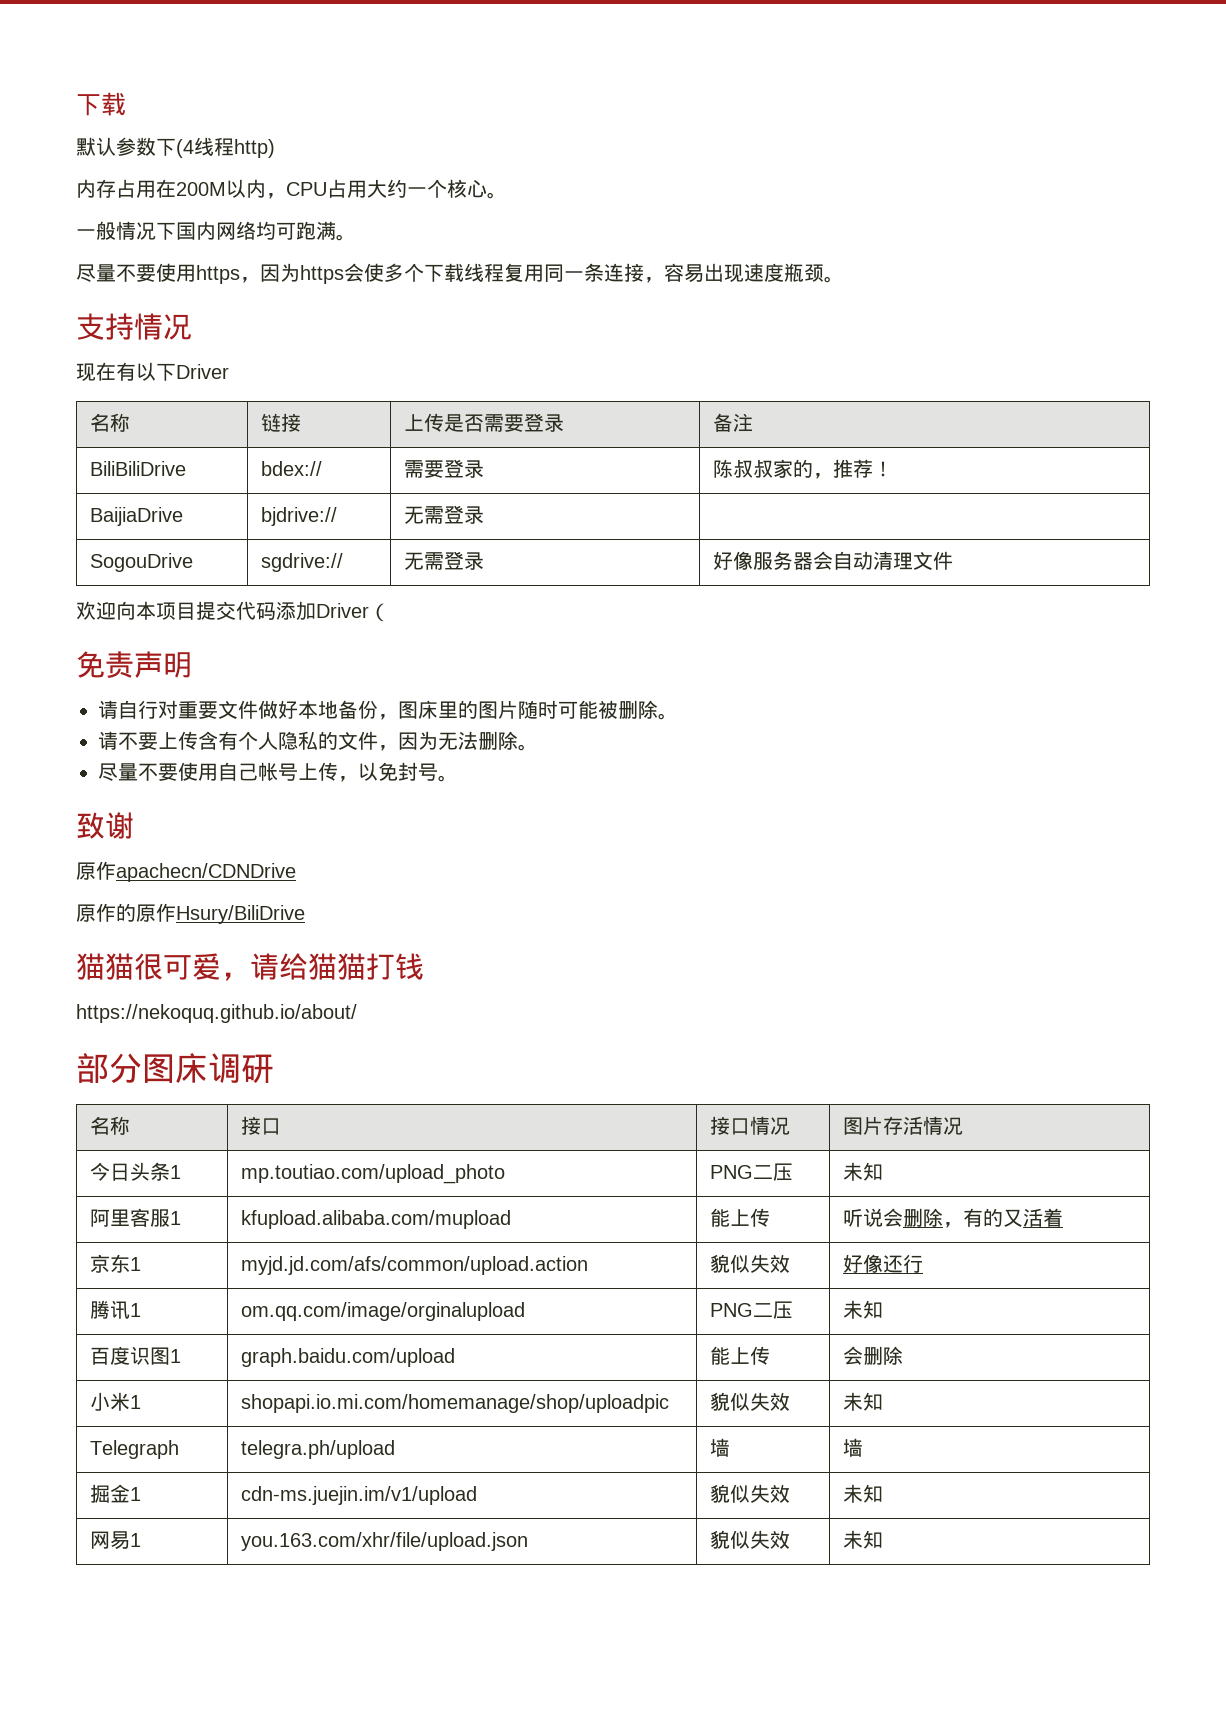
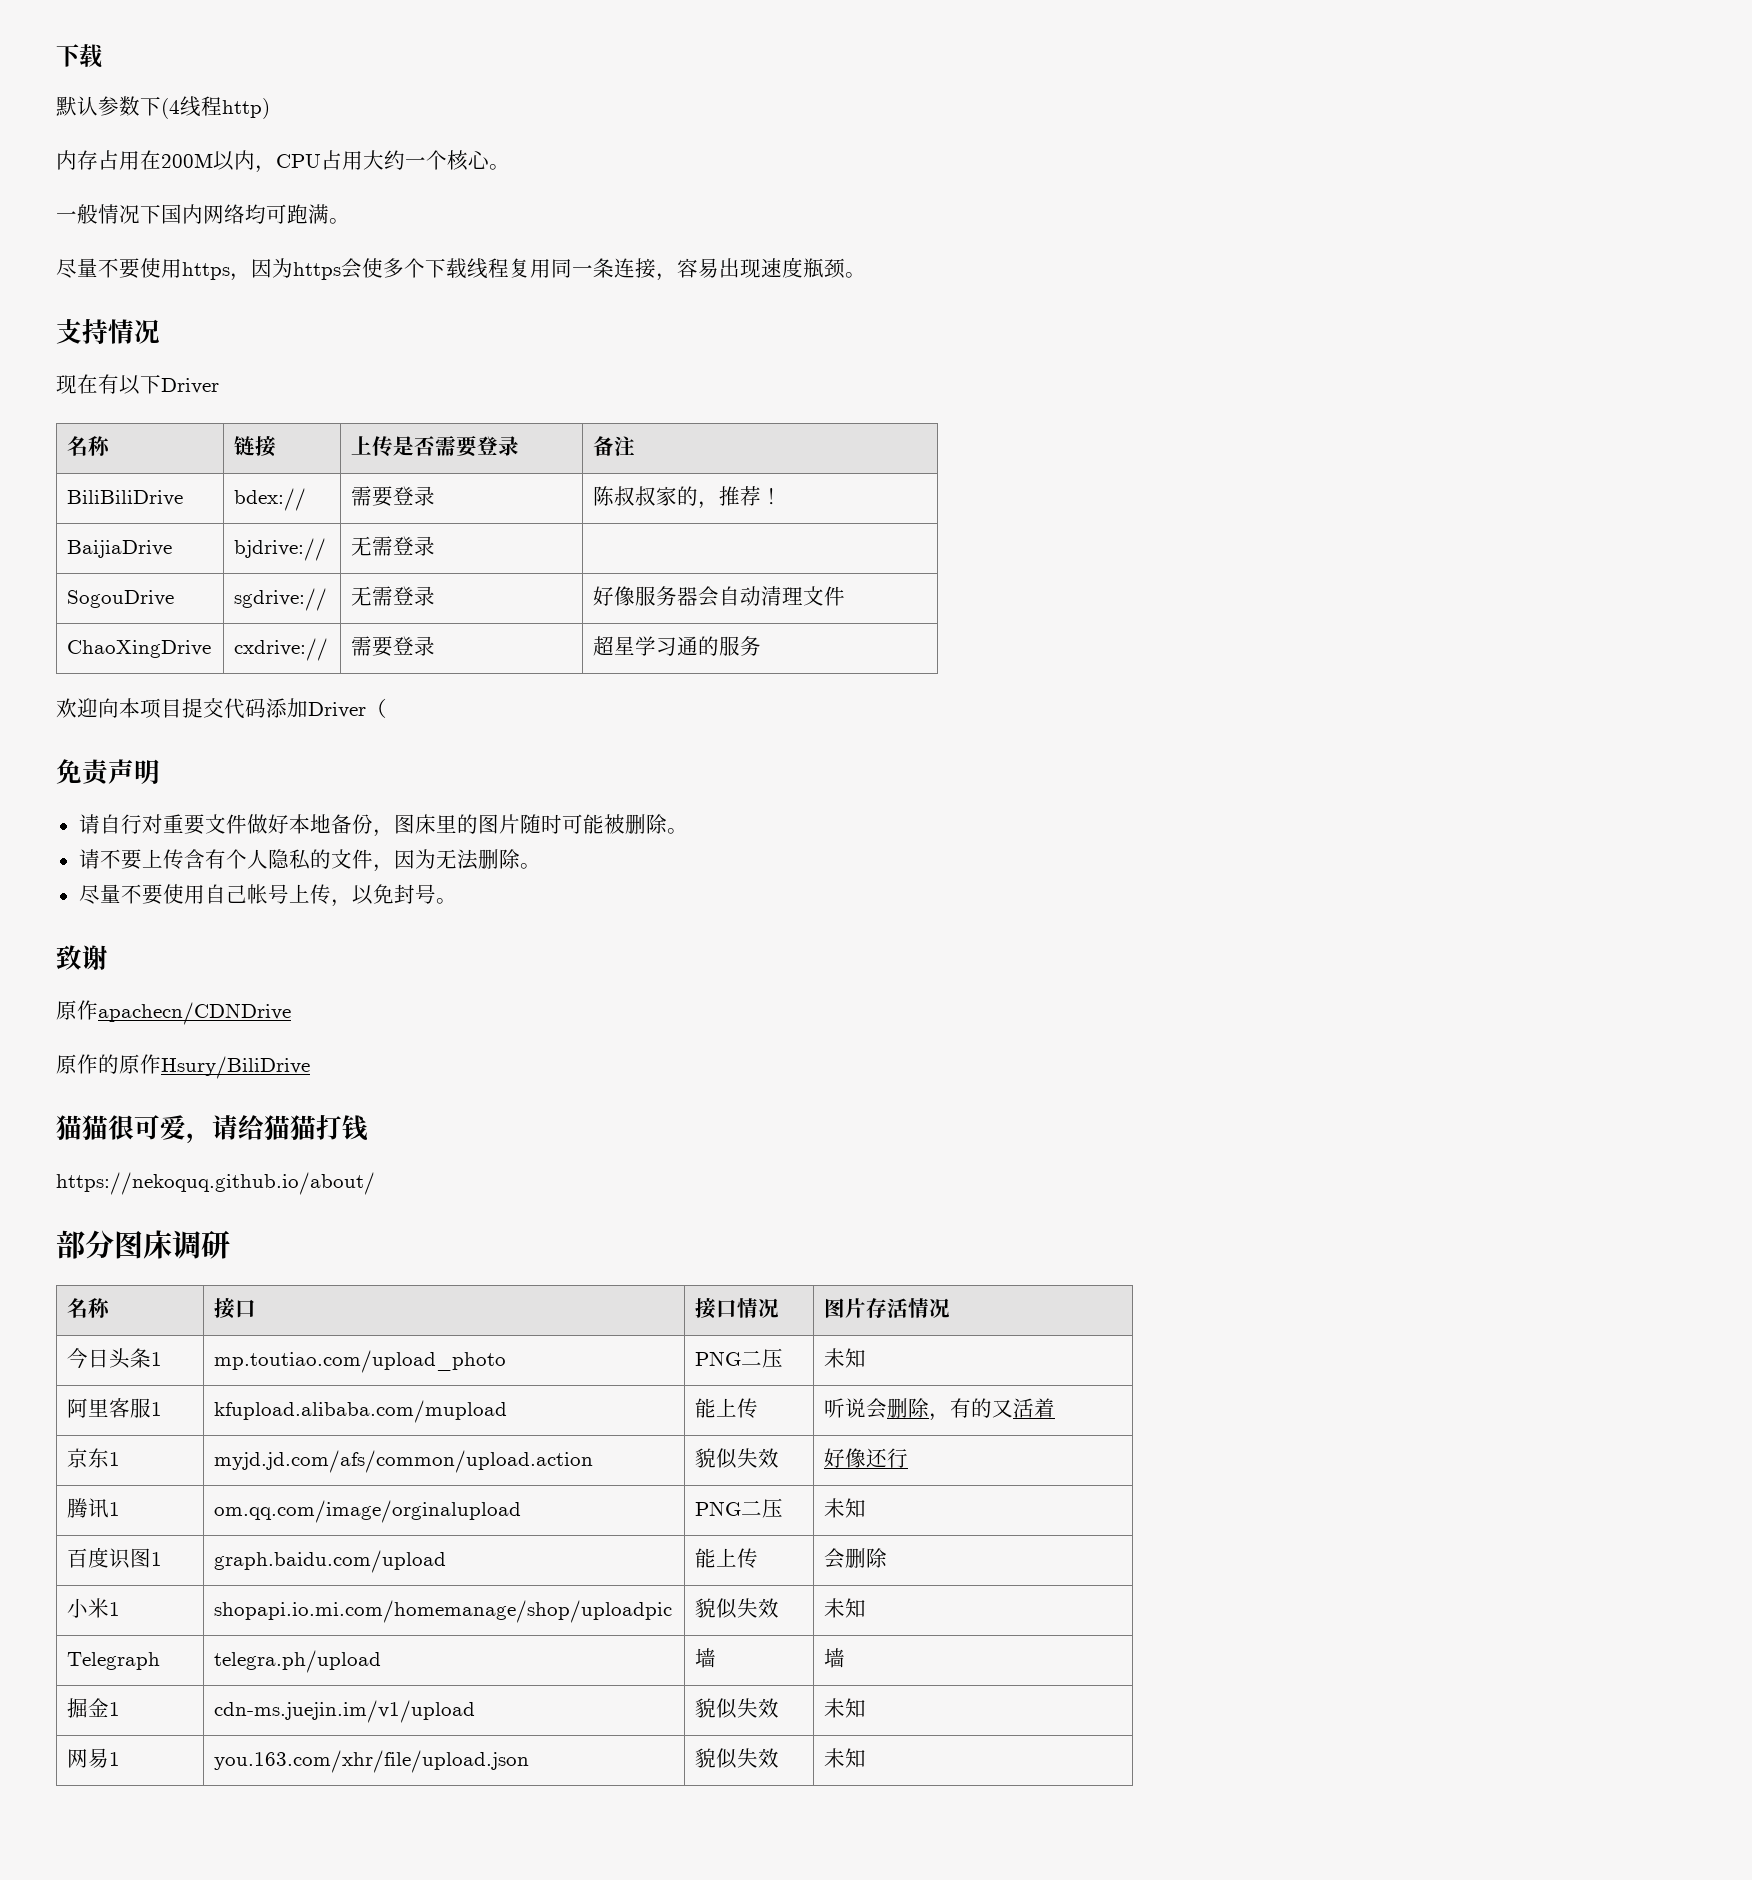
+ ChaoXingDrive | cxdrive:// | 需要登录 | 超星学习通的服务

